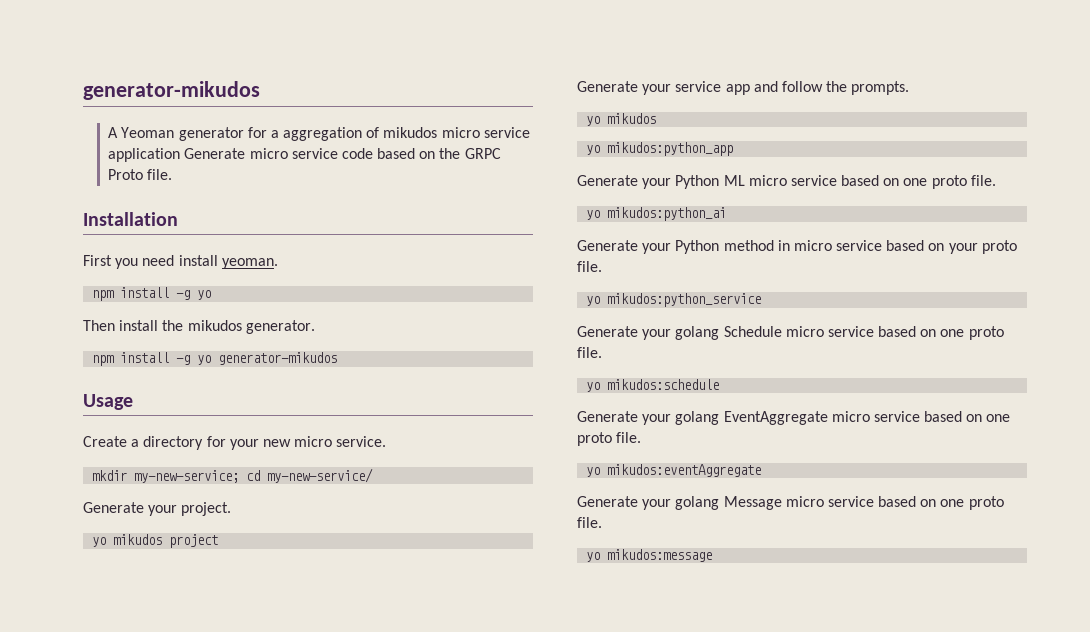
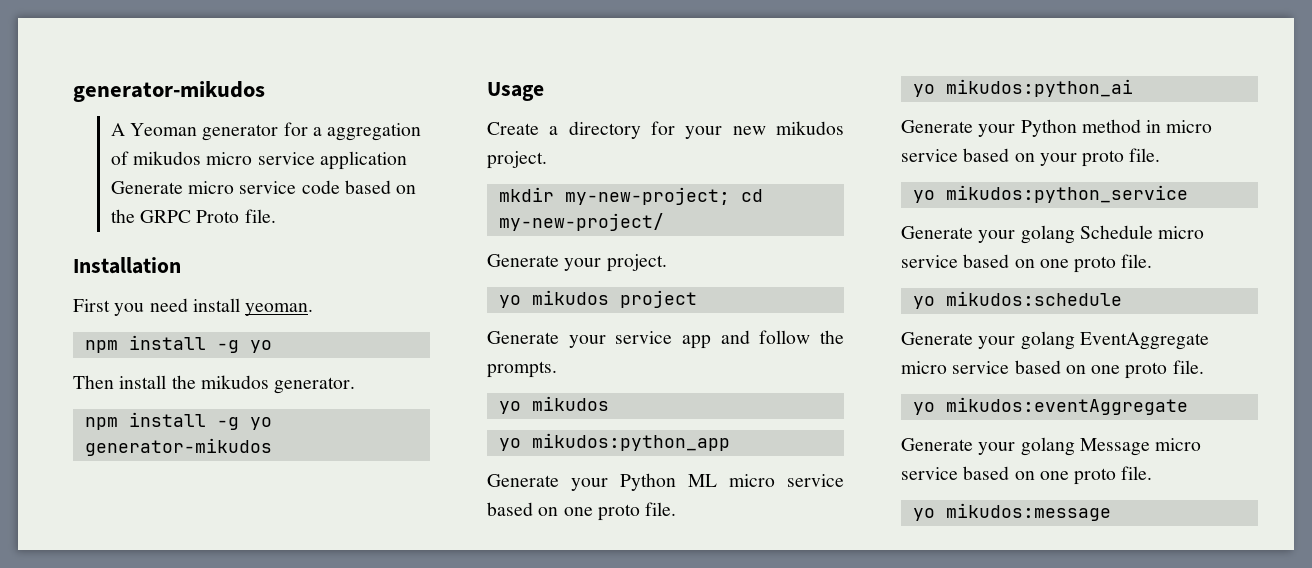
- Create a directory for your new micro service.
+ Create a directory for your new mikudos project.
- mkdir my-new-service; cd my-new-service/
+ mkdir my-new-project; cd my-new-project/

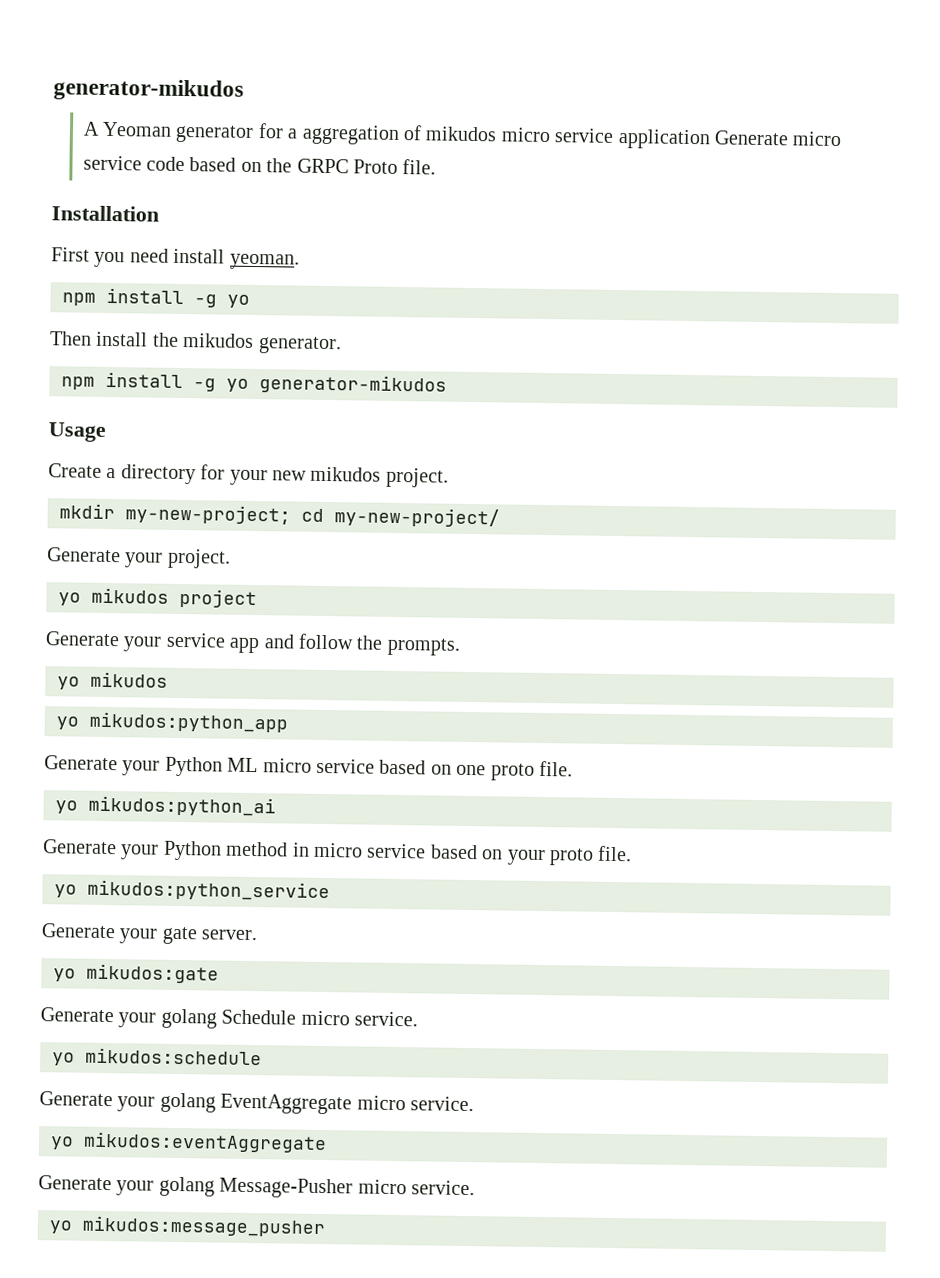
+ Generate your gate server.
+ yo mikudos:gate
- Generate your golang Schedule micro service based on one proto file.
+ Generate your golang Schedule micro service.
- Generate your golang EventAggregate micro service based on one proto file.
+ Generate your golang EventAggregate micro service.
- Generate your golang Message micro service based on one proto file.
- yo mikudos:message
+ Generate your golang Message-Pusher micro service.
+ yo mikudos:message_pusher

